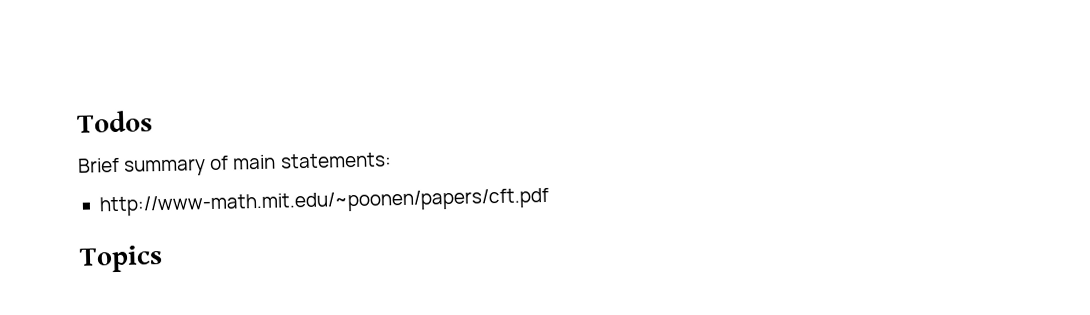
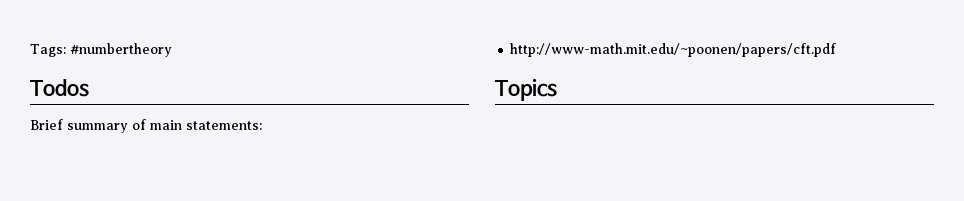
+ Tags: #numbertheory

